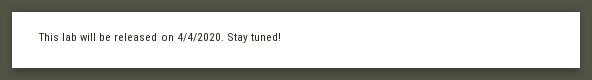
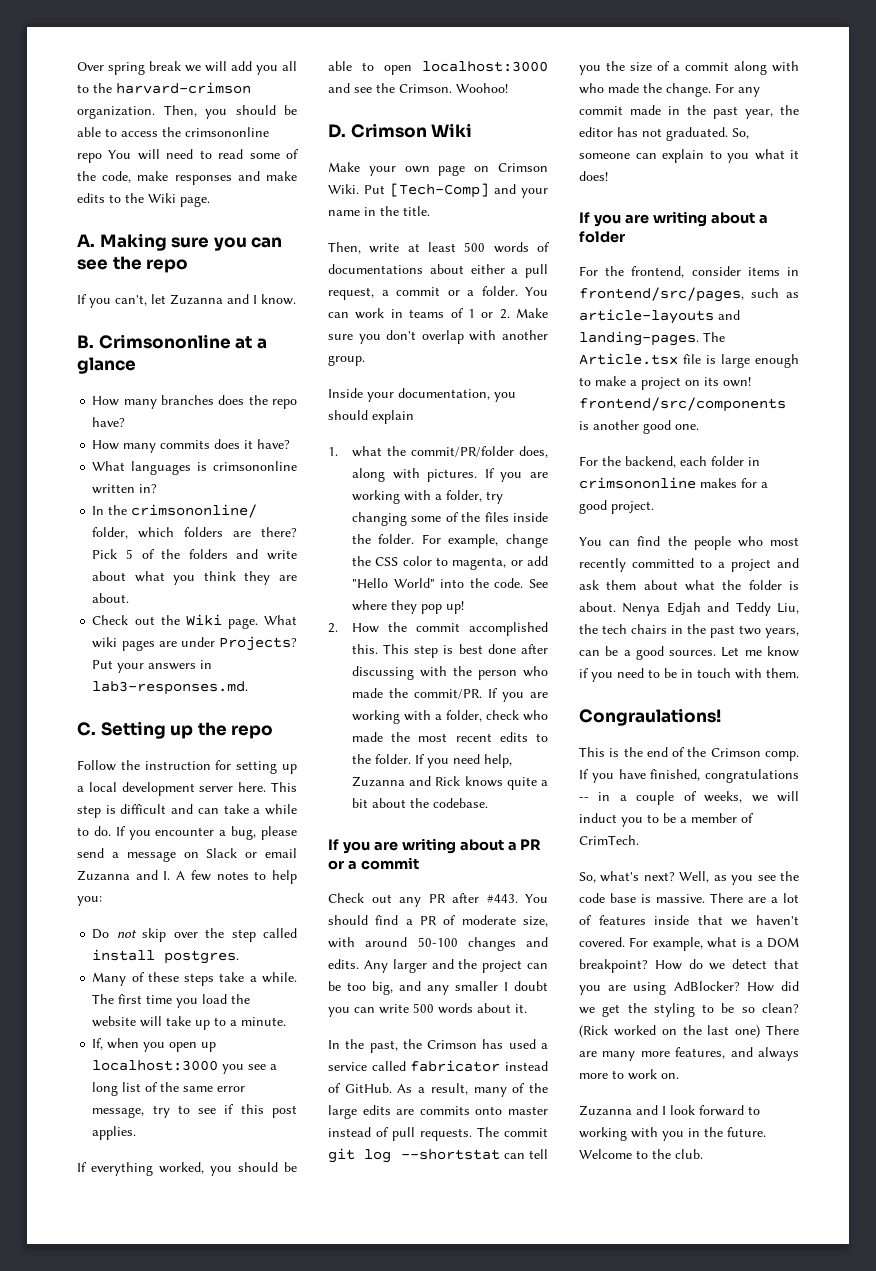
- This lab will be released on 4/4/2020. Stay tuned!
+ Over spring break we will add you all to the harvard-crimson organization. Then, you should be able to access the crimsononline repo You will need to read some of the code, make responses and make edits to the Wiki page.
+ A. Making sure you can see the repo
+ If you can't, let Zuzanna and I know.
+ B. Crimsononline at a glance
+ How many branches does the repo have?
+ How many commits does it have?
+ What languages is crimsononline written in?
+ In the crimsononline/ folder, which folders are there? Pick 5 of the folders and write about what you think they are about.
+ Check out the Wiki page. What wiki pages are under Projects? Put your answers in lab3-responses.md.
+ C. Setting up the repo
+ Follow the instruction for setting up a local development server here. This step is difficult and can take a while to do. If you encounter a bug, please send a message on Slack or email Zuzanna and I. A few notes to help you:
+ Do not skip over the step called install postgres.
+ Many of these steps take a while. The first time you load the website will take up to a minute.
+ If, when you open up localhost:3000 you see a long list of the same error message, try to see if this post applies.
+ If everything worked, you should be able to open localhost:3000 and see the Crimson. Woohoo!
+ D. Crimson Wiki
+ Make your own page on Crimson Wiki. Put [Tech-Comp] and your name in the title.
+ Then, write at least 500 words of documentations about either a pull request, a commit or a folder. You can work in teams of 1 or 2. Make sure you don't overlap with another group.
+ Inside your documentation, you should explain
+ 1. what the commit/PR/folder does, along with pictures. If you are working with a folder, try changing some of the files inside the folder. For example, change the CSS color to magenta, or add "Hello World" into the code. See where they pop up!
+ 2. How the commit accomplished this. This step is best done after discussing with the person who made the commit/PR. If you are working with a folder, check who made the most recent edits to the folder. If you need help, Zuzanna and Rick knows quite a bit about the codebase.
+ If you are writing about a PR or a commit
+ Check out any PR after #443. You should find a PR of moderate size, with around 50-100 changes and edits. Any larger and the project can be too big, and any smaller I doubt you can write 500 words about it.
+ In the past, the Crimson has used a service called fabricator instead of GitHub. As a result, many of the large edits are commits onto master instead of pull requests. The commit git log --shortstat can tell you the size of a commit along with who made the change. For any commit made in the past year, the editor has not graduated. So, someone can explain to you what it does!
+ If you are writing about a folder
+ For the frontend, consider items in frontend/src/pages, such as article-layouts and landing-pages. The Article.tsx file is large enough to make a project on its own! frontend/src/components is another good one.
+ For the backend, each folder in crimsononline makes for a good project.
+ You can find the people who most recently committed to a project and ask them about what the folder is about. Nenya Edjah and Teddy Liu, the tech chairs in the past two years, can be a good sources. Let me know if you need to be in touch with them.
+ Congraulations!
+ This is the end of the Crimson comp. If you have finished, congratulations -- in a couple of weeks, we will induct you to be a member of CrimTech.
+ So, what's next? Well, as you see the code base is massive. There are a lot of features inside that we haven't covered. For example, what is a DOM breakpoint? How do we detect that you are using AdBlocker? How did we get the styling to be so clean? (Rick worked on the last one) There are many more features, and always more to work on.
+ Zuzanna and I look forward to working with you in the future. Welcome to the club.

